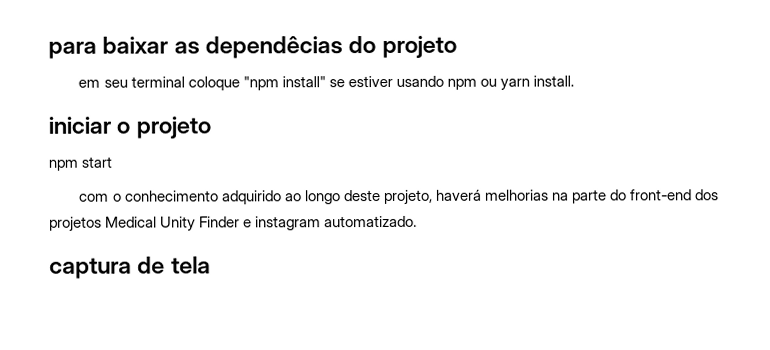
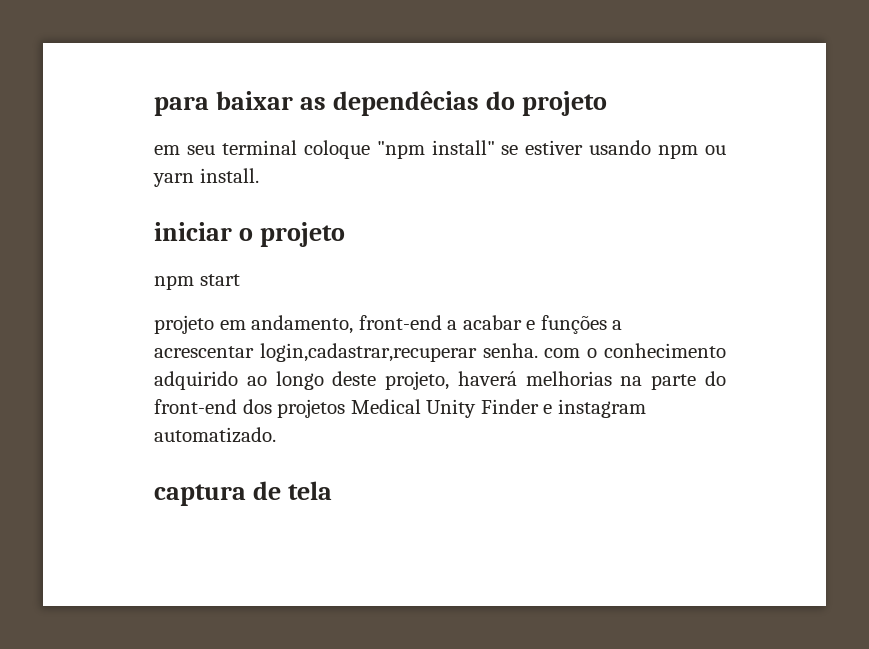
- com o conhecimento adquirido ao longo deste projeto, haverá melhorias na parte do front-end dos projetos Medical Unity Finder e instagram automatizado.
+ projeto em andamento, front-end a acabar e funções a acrescentar login,cadastrar,recuperar senha. com o conhecimento adquirido ao longo deste projeto, haverá melhorias na parte do front-end dos projetos Medical Unity Finder e instagram automatizado.

